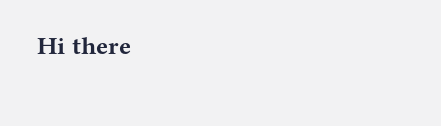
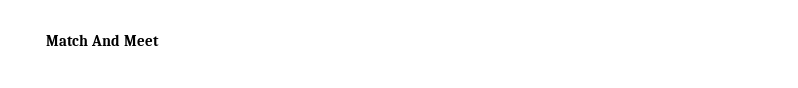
- Hi there
+ Match And Meet

